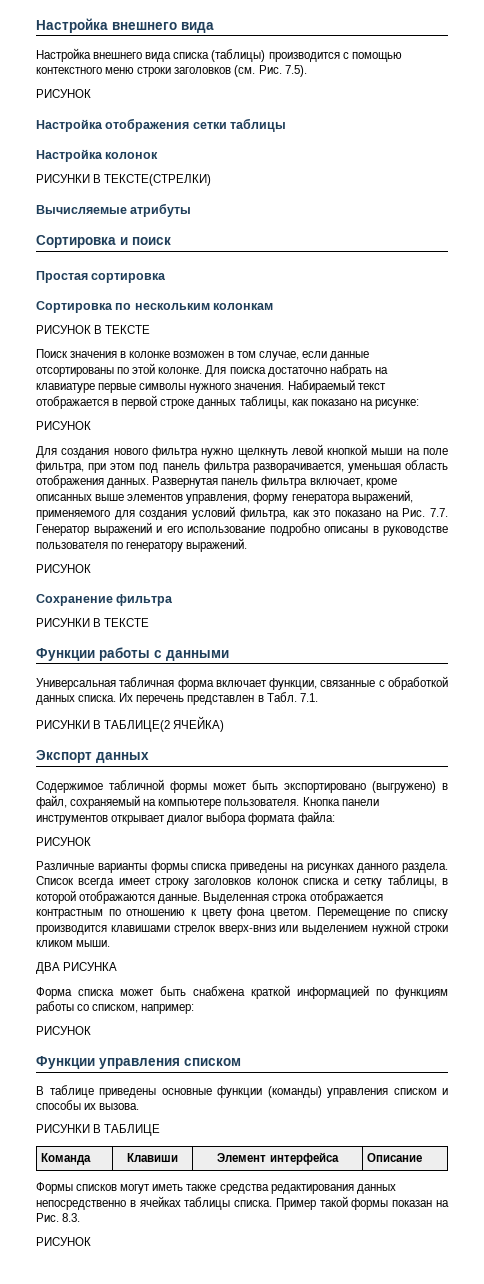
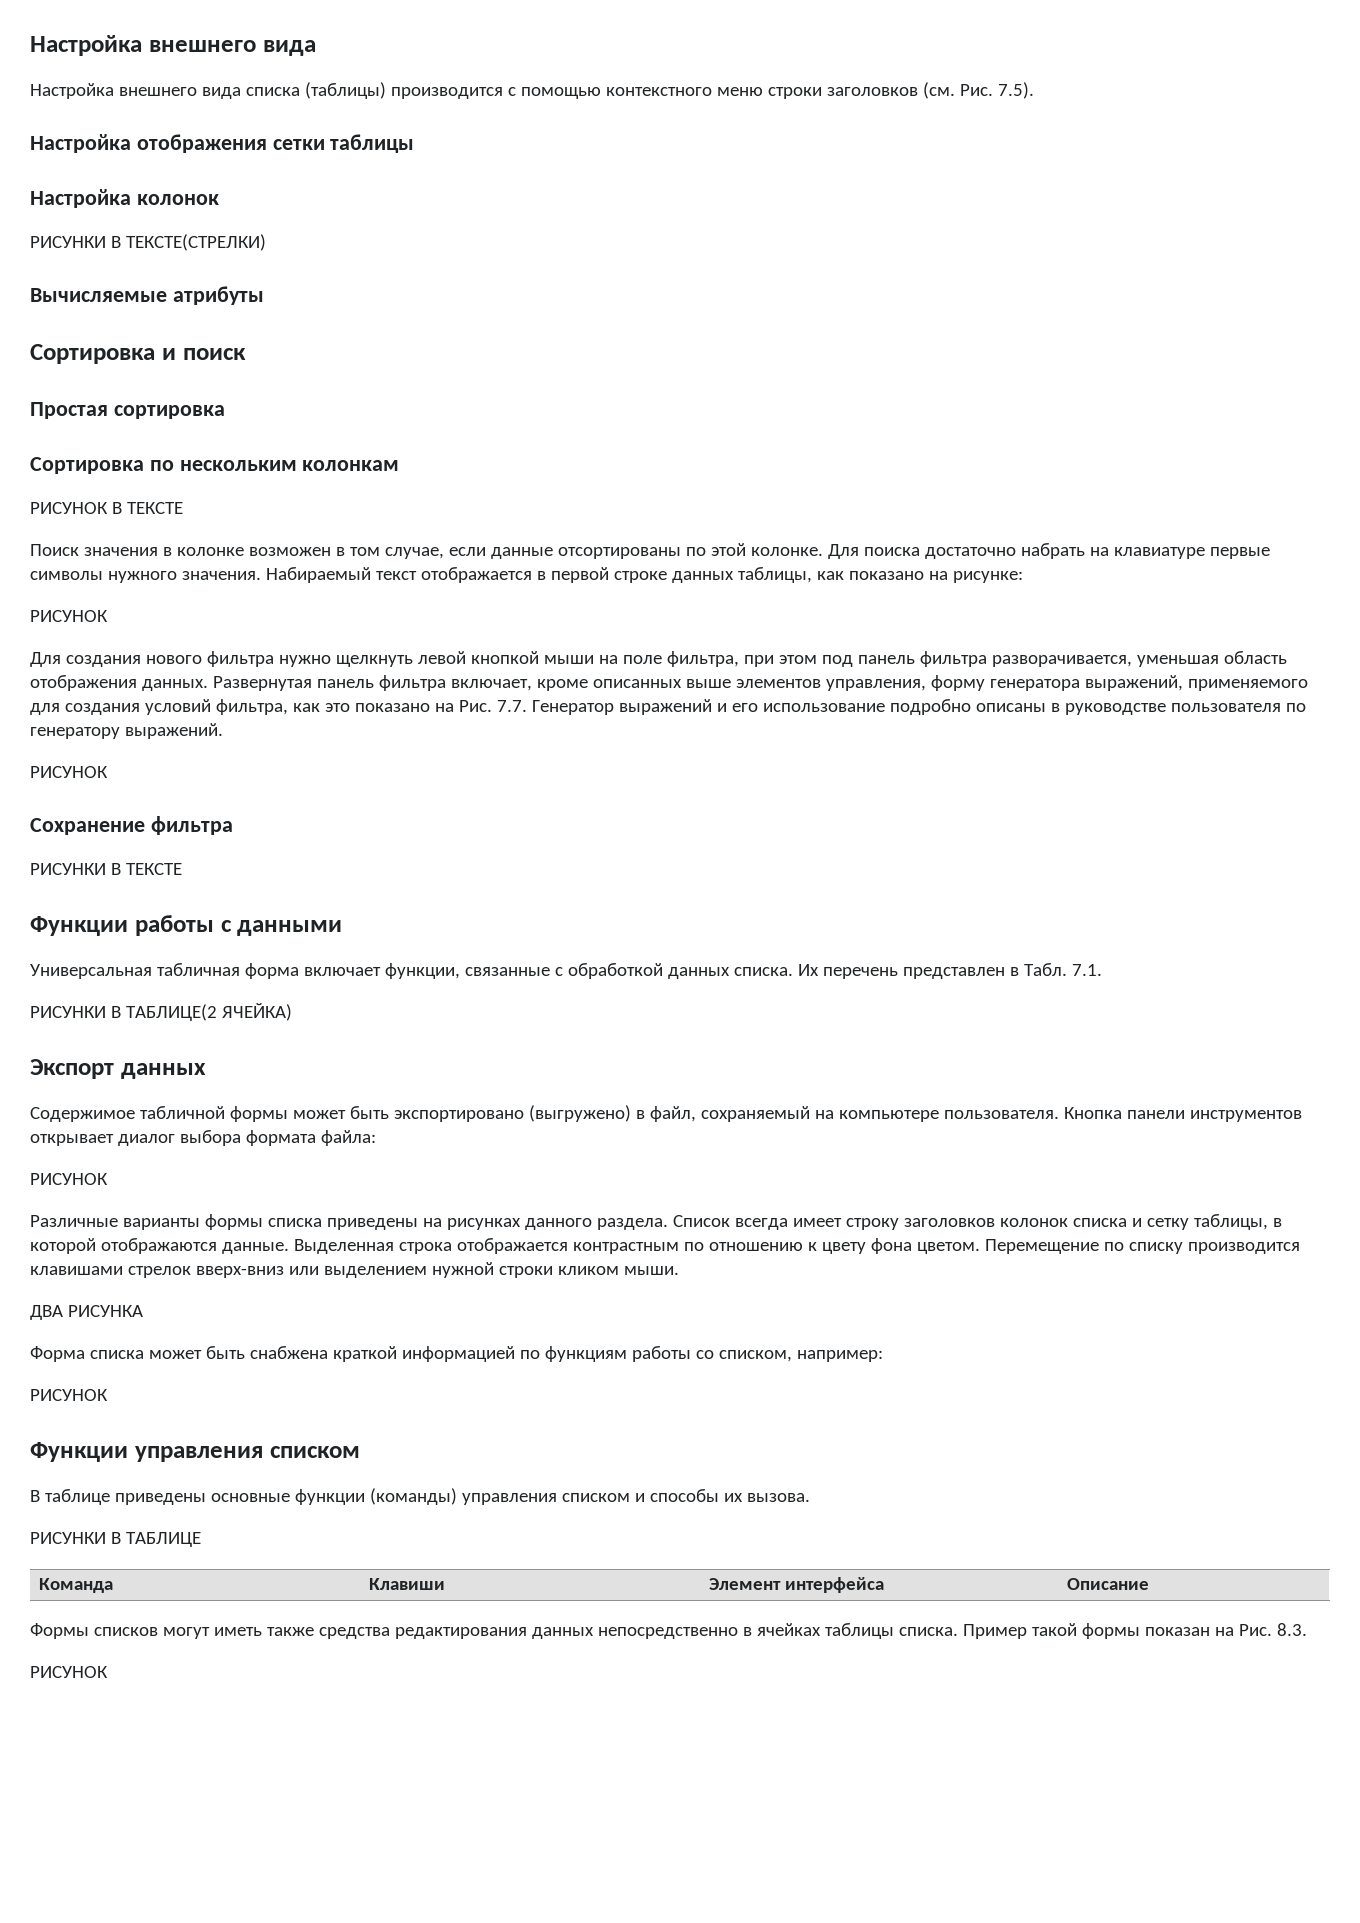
  Настройка внешнего вида списка (таблицы) производится с помощью контекстного меню строки заголовков (см. Рис. 7.5).
- РИСУНОК

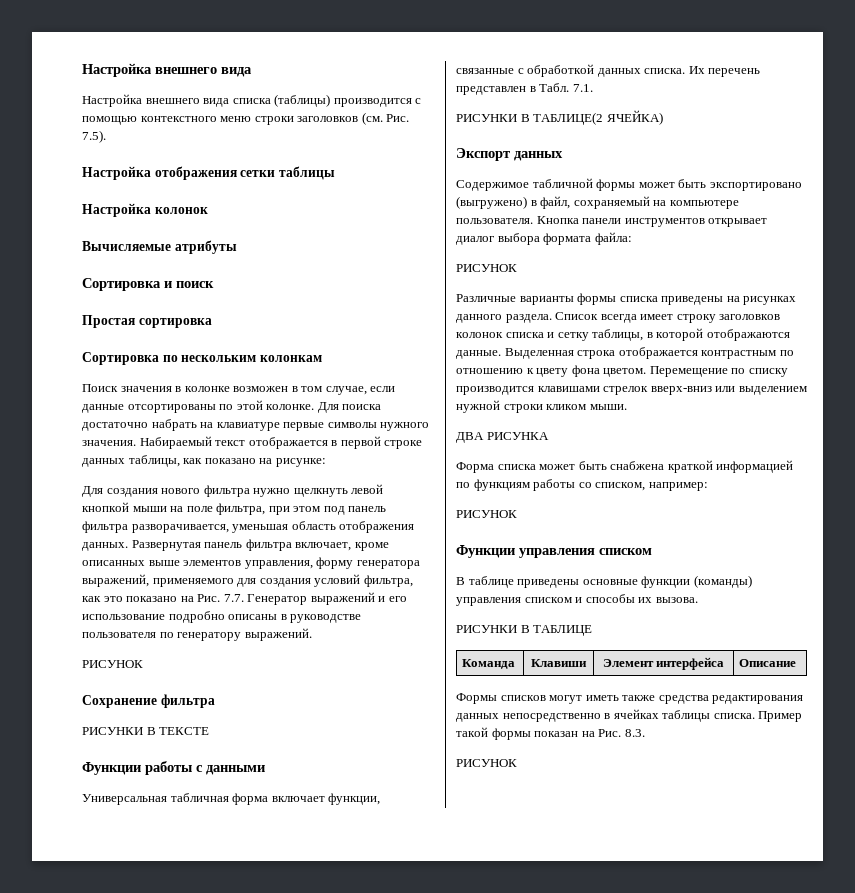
- РИСУНКИ В ТЕКСТЕ(СТРЕЛКИ)
- РИСУНОК В ТЕКСТЕ
  Набираемый текст отображается в первой строке данных таблицы, как показано на рисунке:
- РИСУНОК

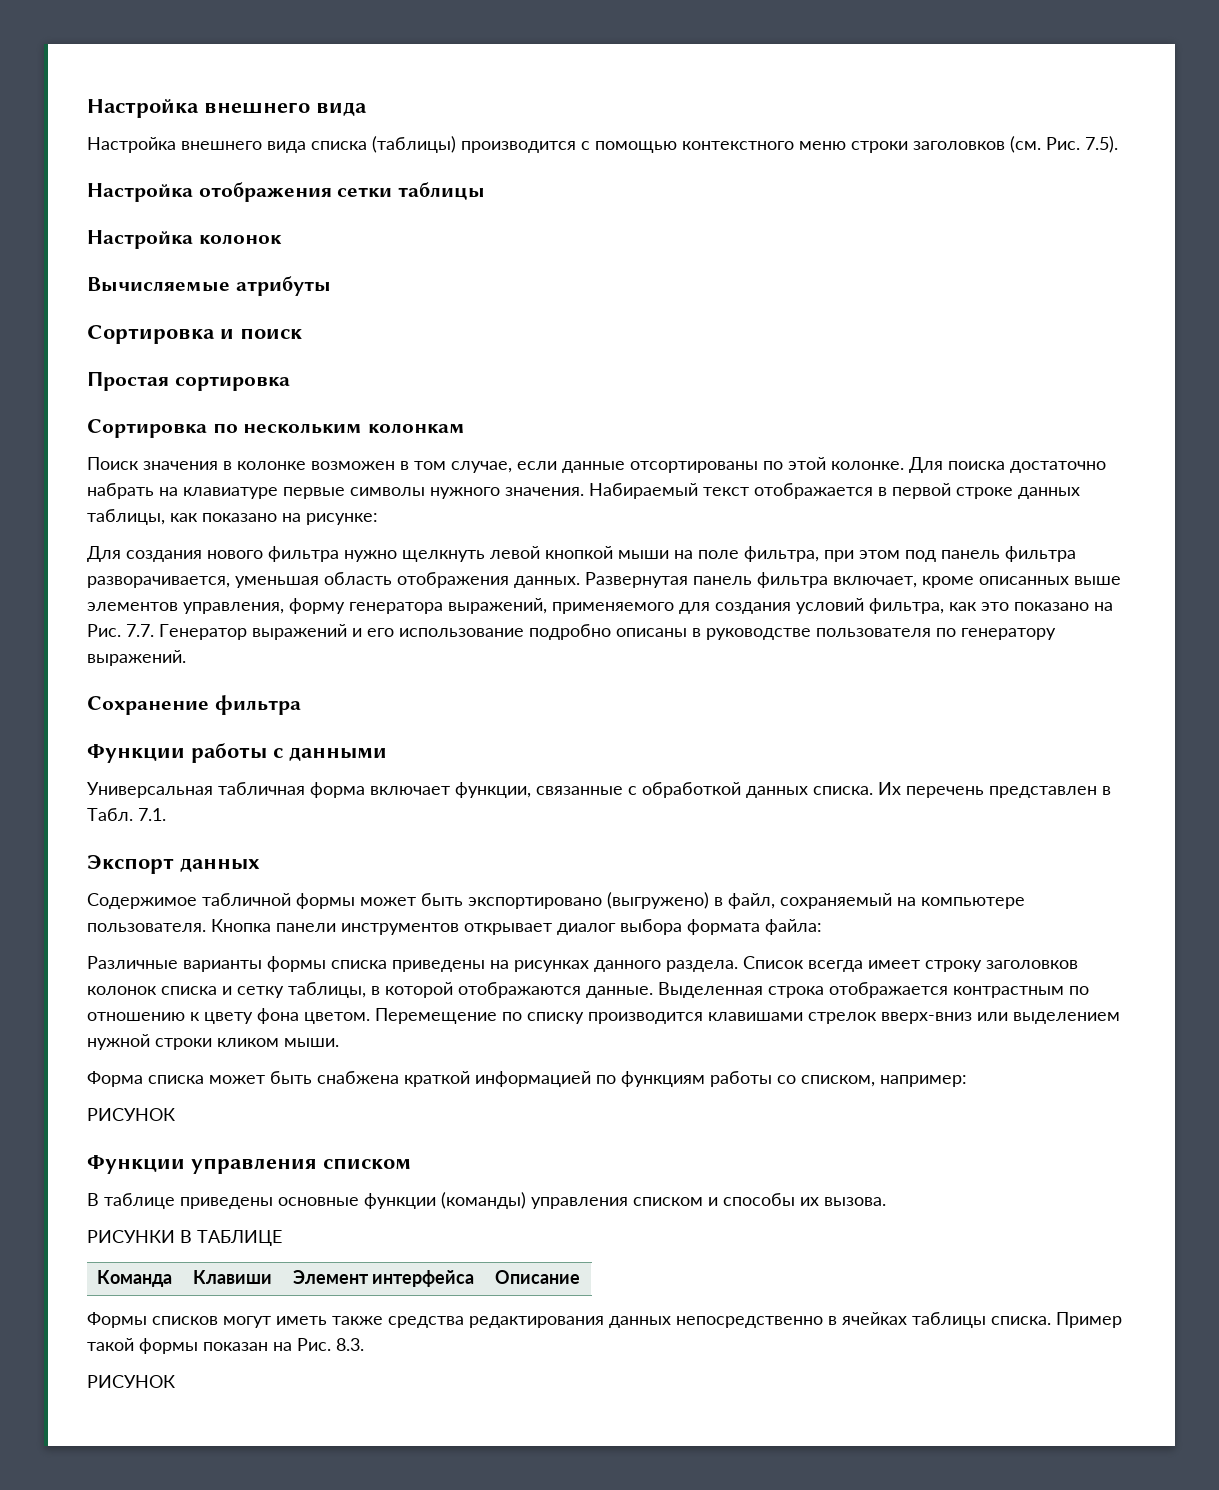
  Развернутая панель фильтра включает, кроме описанных выше элементов управления, форму генератора выражений, применяемого для создания условий фильтра, как это показано на Рис. 7.7. Генератор выражений и его использование подробно описаны в руководстве пользователя по генератору выражений.
- РИСУНОК
- РИСУНКИ В ТЕКСТЕ
- РИСУНКИ В ТАБЛИЦЕ(2 ЯЧЕЙКА)
  Кнопка панели инструментов открывает диалог выбора формата файла:
- РИСУНОК
- ДВА РИСУНКА

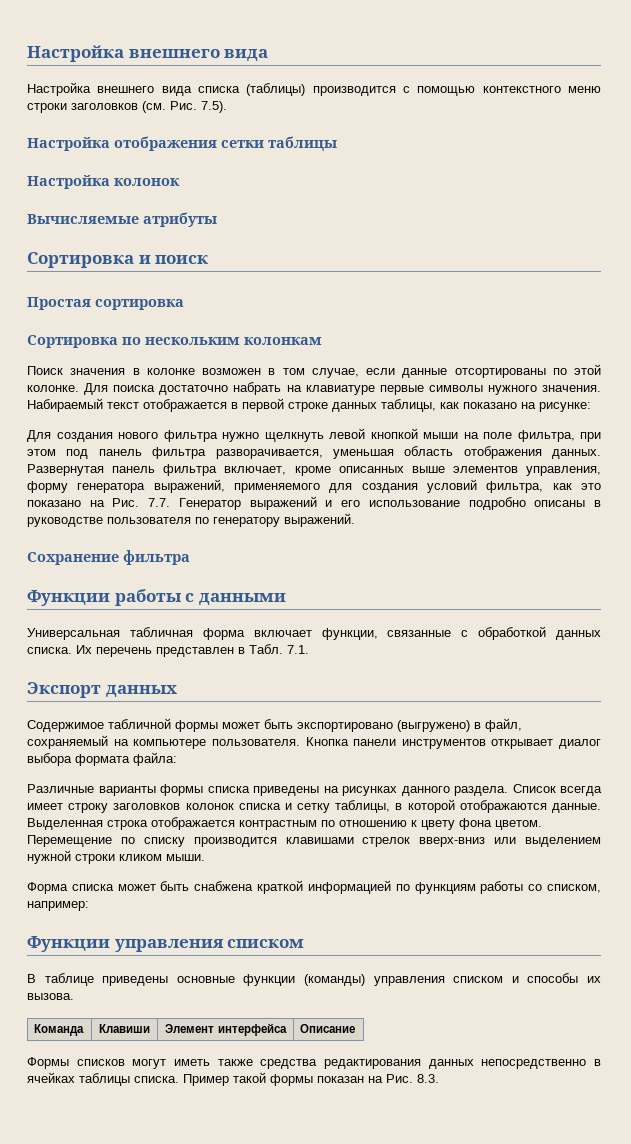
  Форма списка может быть снабжена краткой информацией по функциям работы со списком, например:
- РИСУНОК
- РИСУНКИ В ТАБЛИЦЕ
  Пример такой формы показан на Рис. 8.3.
- РИСУНОК

